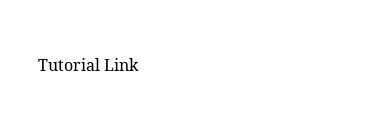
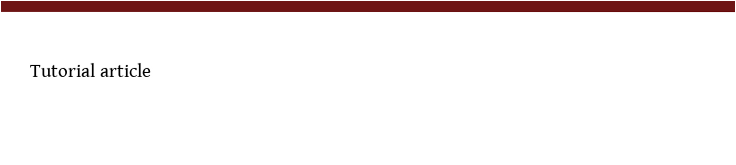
- Tutorial Link
+ Tutorial article

